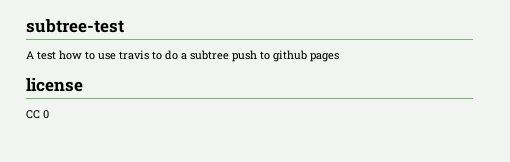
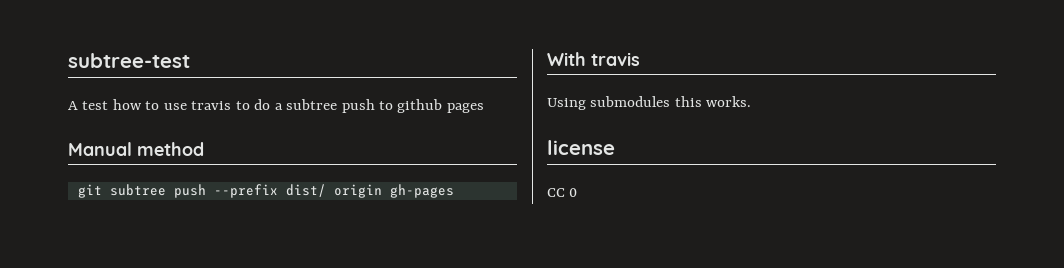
+ Manual method
+ git subtree push --prefix dist/ origin gh-pages
+ With travis
+ Using submodules this works.

